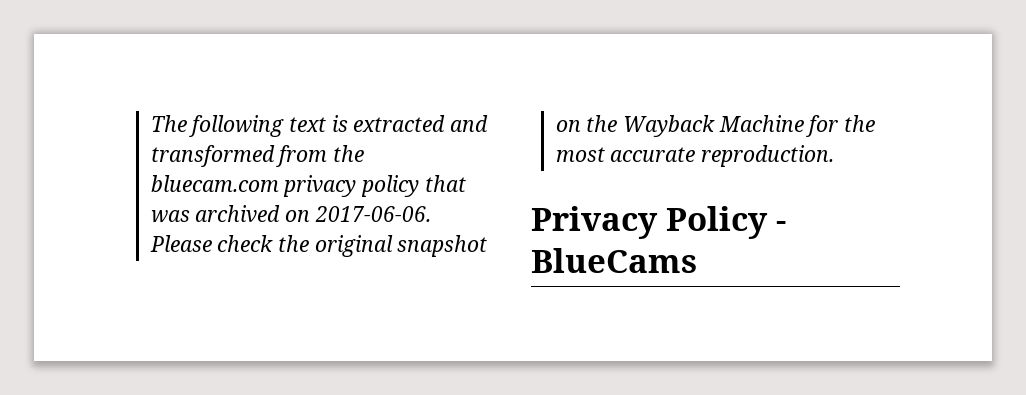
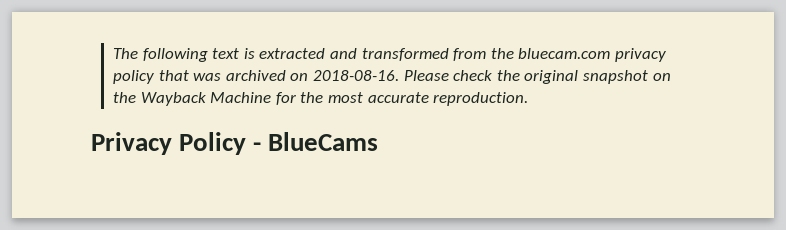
- The following text is extracted and transformed from the bluecam.com privacy policy that was archived on 2017-06-06.
+ The following text is extracted and transformed from the bluecam.com privacy policy that was archived on 2018-08-16.

